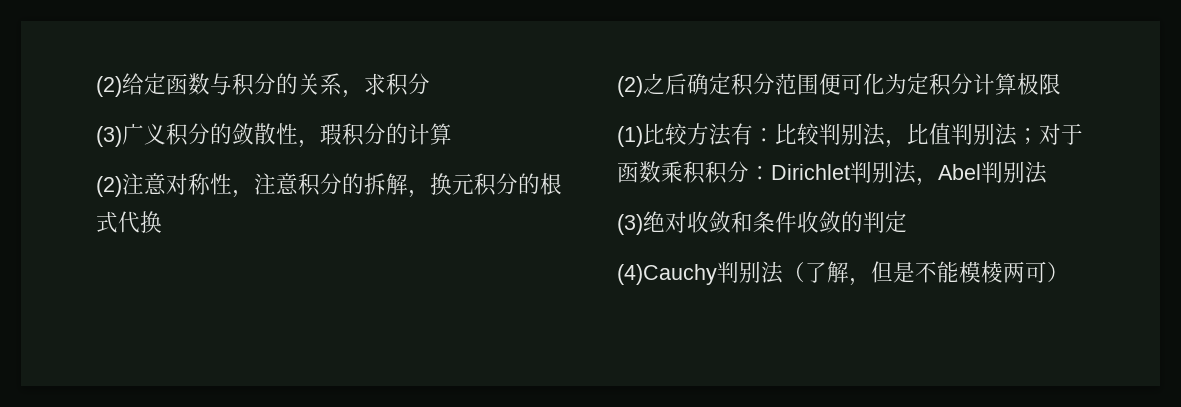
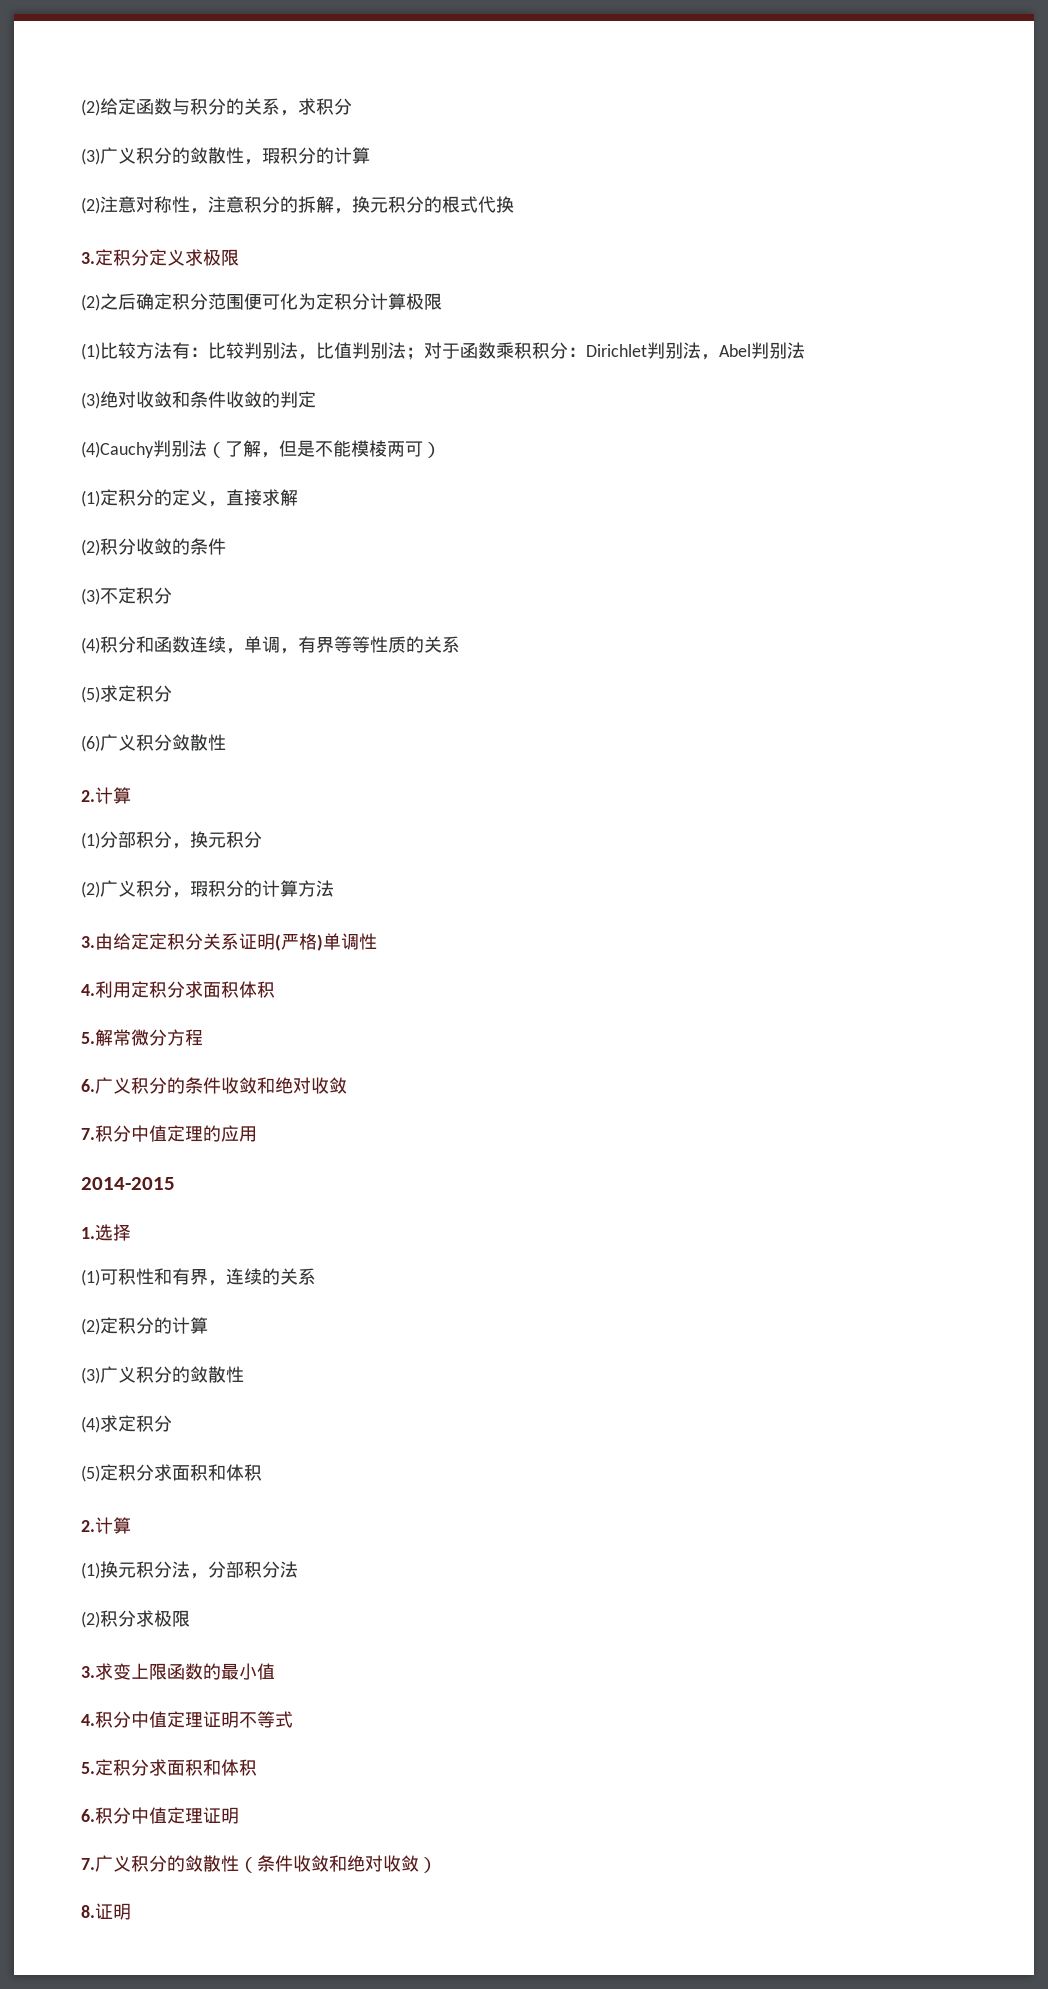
+ 3.定积分定义求极限
+ (1)定积分的定义，直接求解
+ (2)积分收敛的条件
+ (3)不定积分
+ (4)积分和函数连续，单调，有界等等性质的关系
+ (5)求定积分
+ (6)广义积分敛散性
+ 2.计算
+ (1)分部积分，换元积分
+ (2)广义积分，瑕积分的计算方法
+ 3.由给定定积分关系证明(严格)单调性
+ 4.利用定积分求面积体积
+ 5.解常微分方程
+ 6.广义积分的条件收敛和绝对收敛
+ 7.积分中值定理的应用
+ 2014-2015
+ 1.选择
+ (1)可积性和有界，连续的关系
+ (2)定积分的计算
+ (3)广义积分的敛散性
+ (4)求定积分
+ (5)定积分求面积和体积
+ 2.计算
+ (1)换元积分法，分部积分法
+ (2)积分求极限
+ 3.求变上限函数的最小值
+ 4.积分中值定理证明不等式
+ 5.定积分求面积和体积
+ 6.积分中值定理证明
+ 7.广义积分的敛散性（条件收敛和绝对收敛）
+ 8.证明

